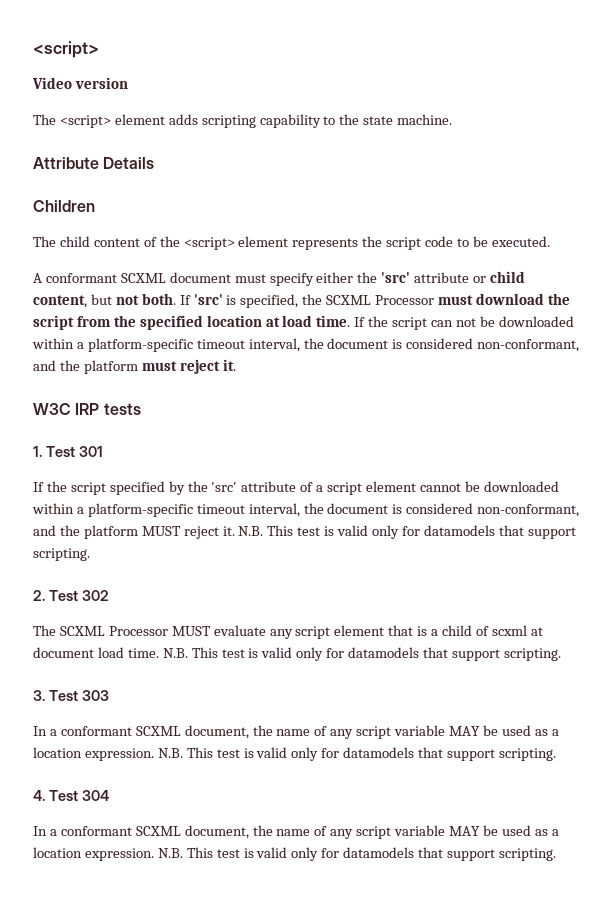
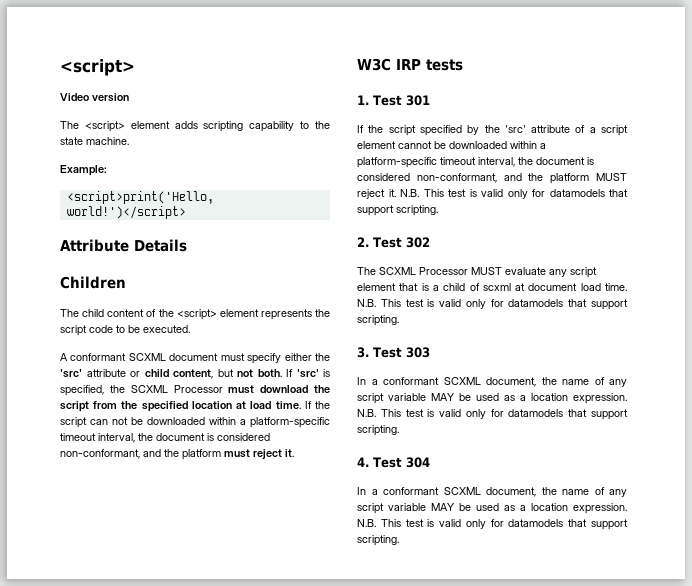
+ Example:
+ <script>print('Hello, world!')</script>

